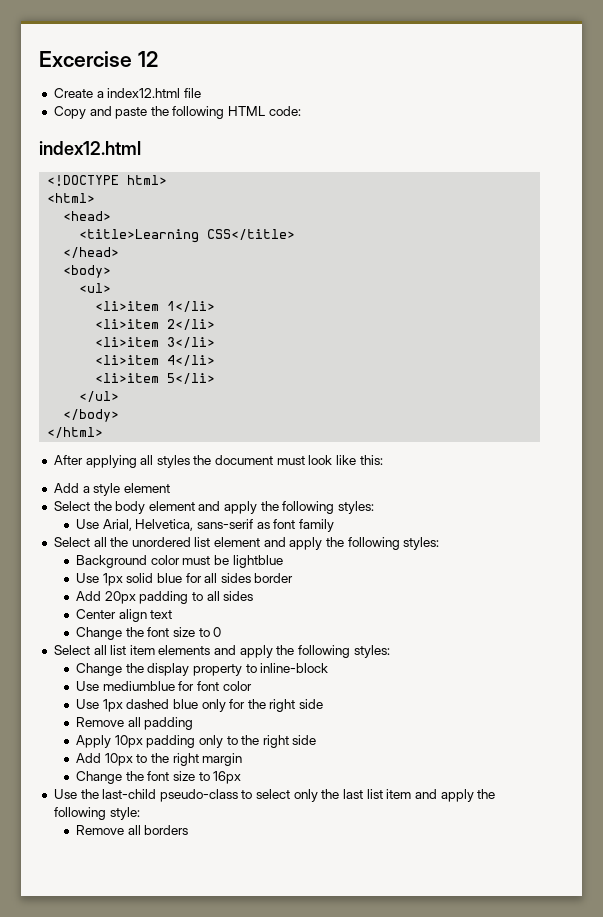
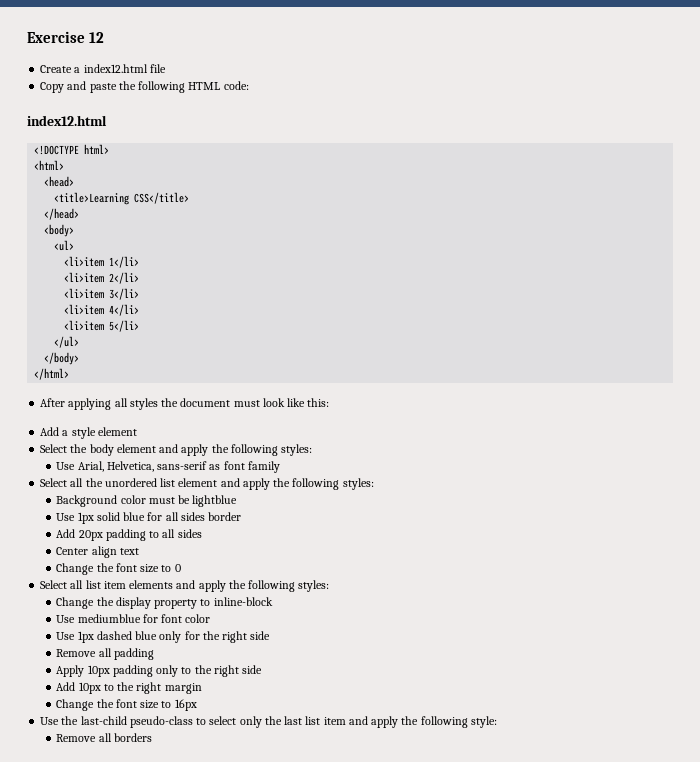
- Excercise 12
+ Exercise 12

